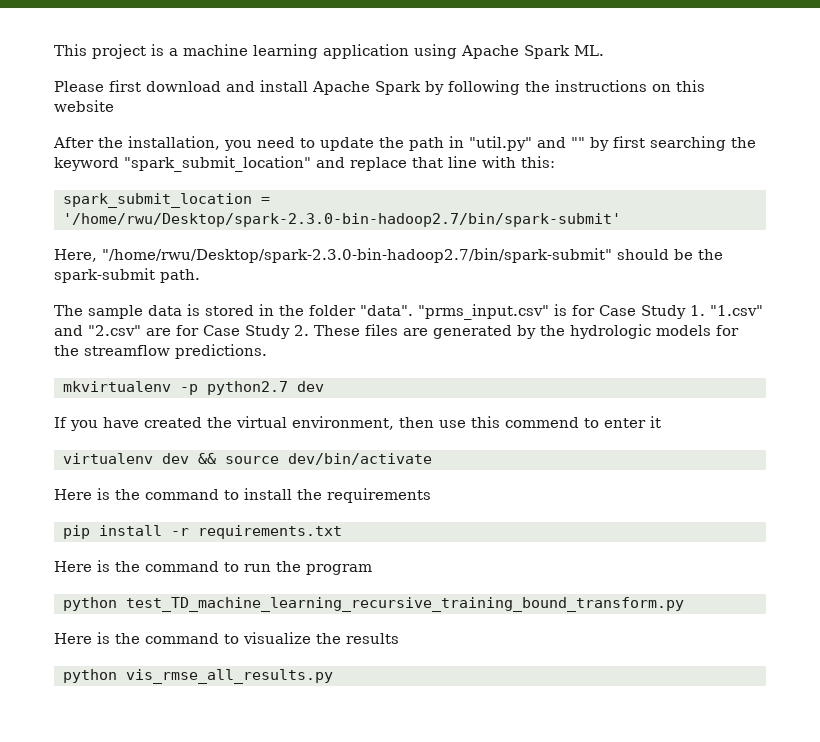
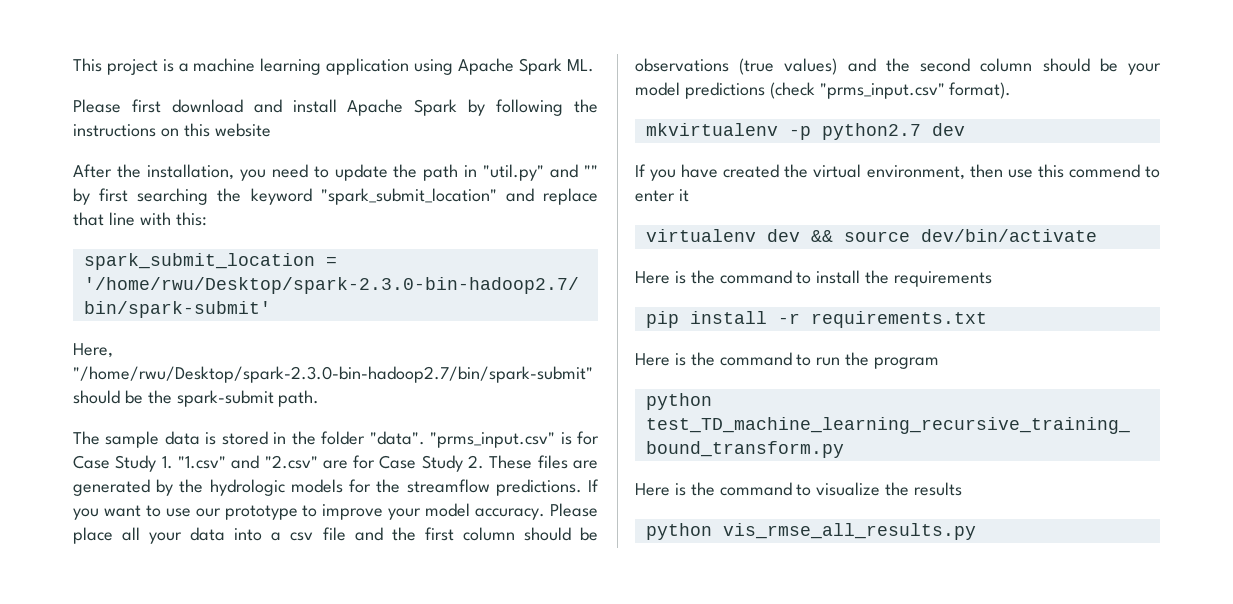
+ If you want to use our prototype to improve your model accuracy. Please place all your data into a csv file and the first column should be observations (true values) and the second column should be your model predictions (check "prms_input.csv" format).

